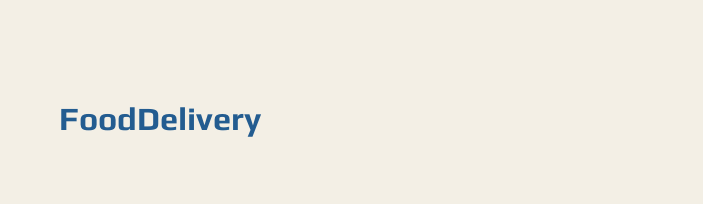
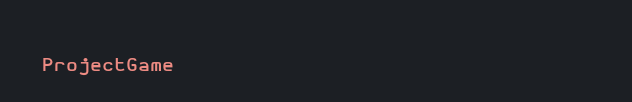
- FoodDelivery
+ ProjectGame

